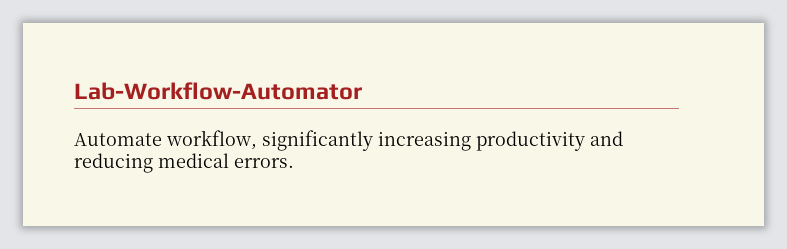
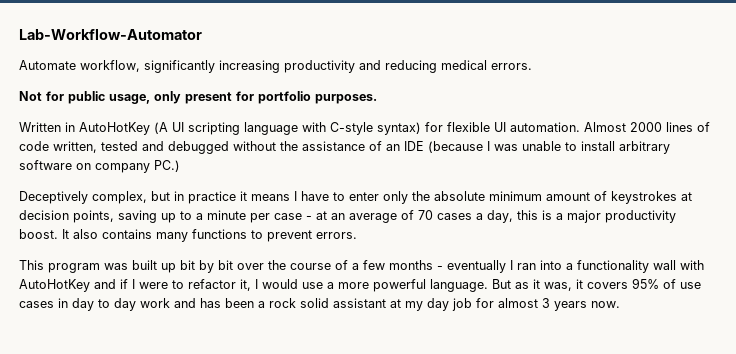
+ Not for public usage, only present for portfolio purposes.
+ Written in AutoHotKey (A UI scripting language with C-style syntax) for flexible UI automation. Almost 2000 lines of code written, tested and debugged without the assistance of an IDE (because I was unable to install arbitrary software on company PC.)
+ Deceptively complex, but in practice it means I have to enter only the absolute minimum amount of keystrokes at decision points, saving up to a minute per case - at an average of 70 cases a day, this is a major productivity boost. It also contains many functions to prevent errors.
+ This program was built up bit by bit over the course of a few months - eventually I ran into a functionality wall with AutoHotKey and if I were to refactor it, I would use a more powerful language. But as it was, it covers 95% of use cases in day to day work and has been a rock solid assistant at my day job for almost 3 years now.

